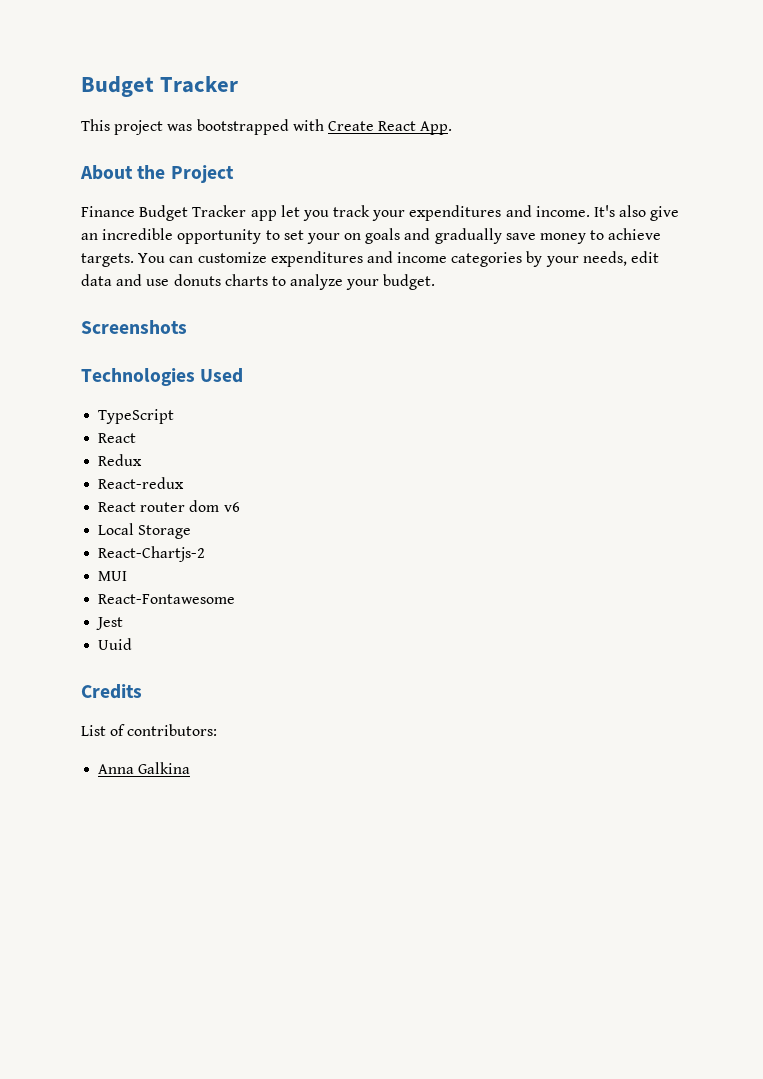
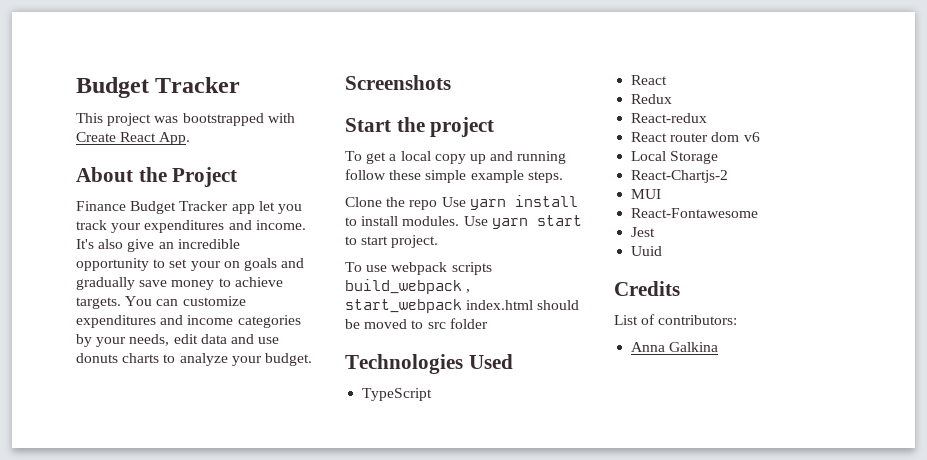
+ Start the project
+ To get a local copy up and running follow these simple example steps.
+ Clone the repo Use yarn install to install modules. Use yarn start to start project.
+ To use webpack scripts build_webpack , start_webpack index.html should be moved to src folder

